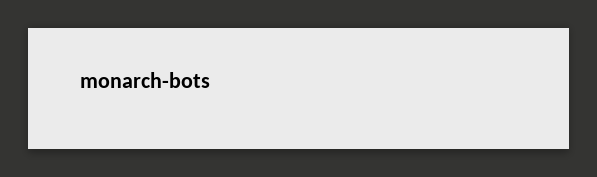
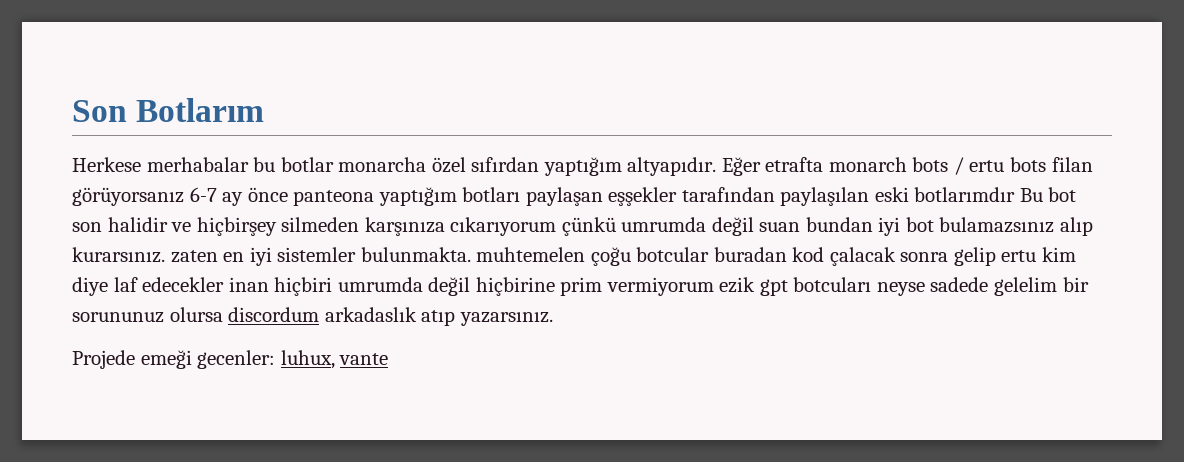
- monarch-bots
+ Son Botlarım
+ Herkese merhabalar bu botlar monarcha özel sıfırdan yaptığım altyapıdır. Eğer etrafta monarch bots / ertu bots filan görüyorsanız 6-7 ay önce panteona yaptığım botları paylaşan eşşekler tarafından paylaşılan eski botlarımdır Bu bot son halidir ve hiçbirşey silmeden karşınıza cıkarıyorum çünkü umrumda değil suan bundan iyi bot bulamazsınız alıp kurarsınız. zaten en iyi sistemler bulunmakta. muhtemelen çoğu botcular buradan kod çalacak sonra gelip ertu kim diye laf edecekler inan hiçbiri umrumda değil hiçbirine prim vermiyorum ezik gpt botcuları neyse sadede gelelim bir sorununuz olursa discordum arkadaslık atıp yazarsınız.
+ Projede emeği gecenler: luhux, vante

